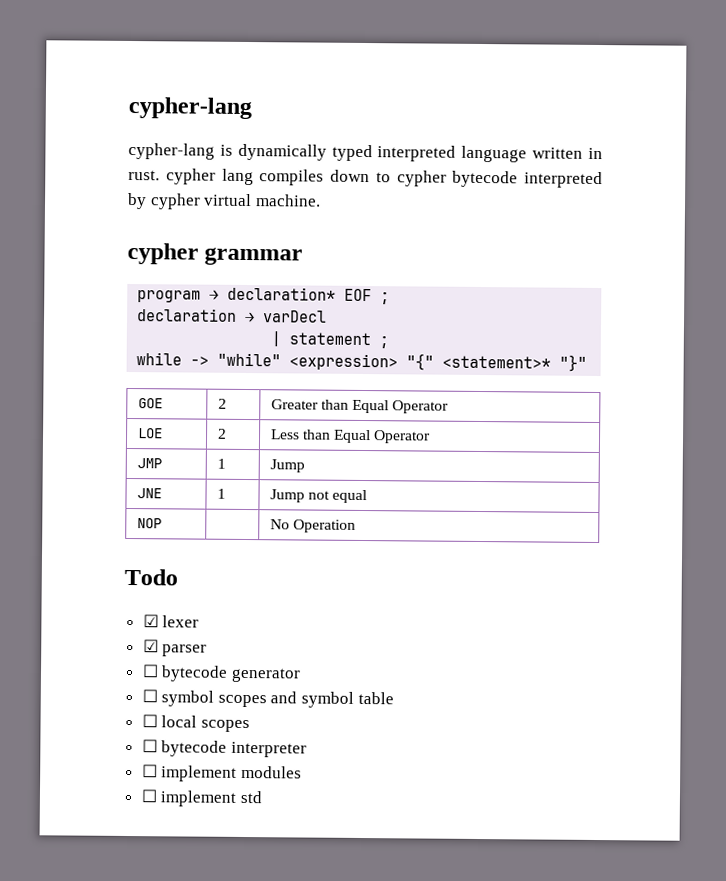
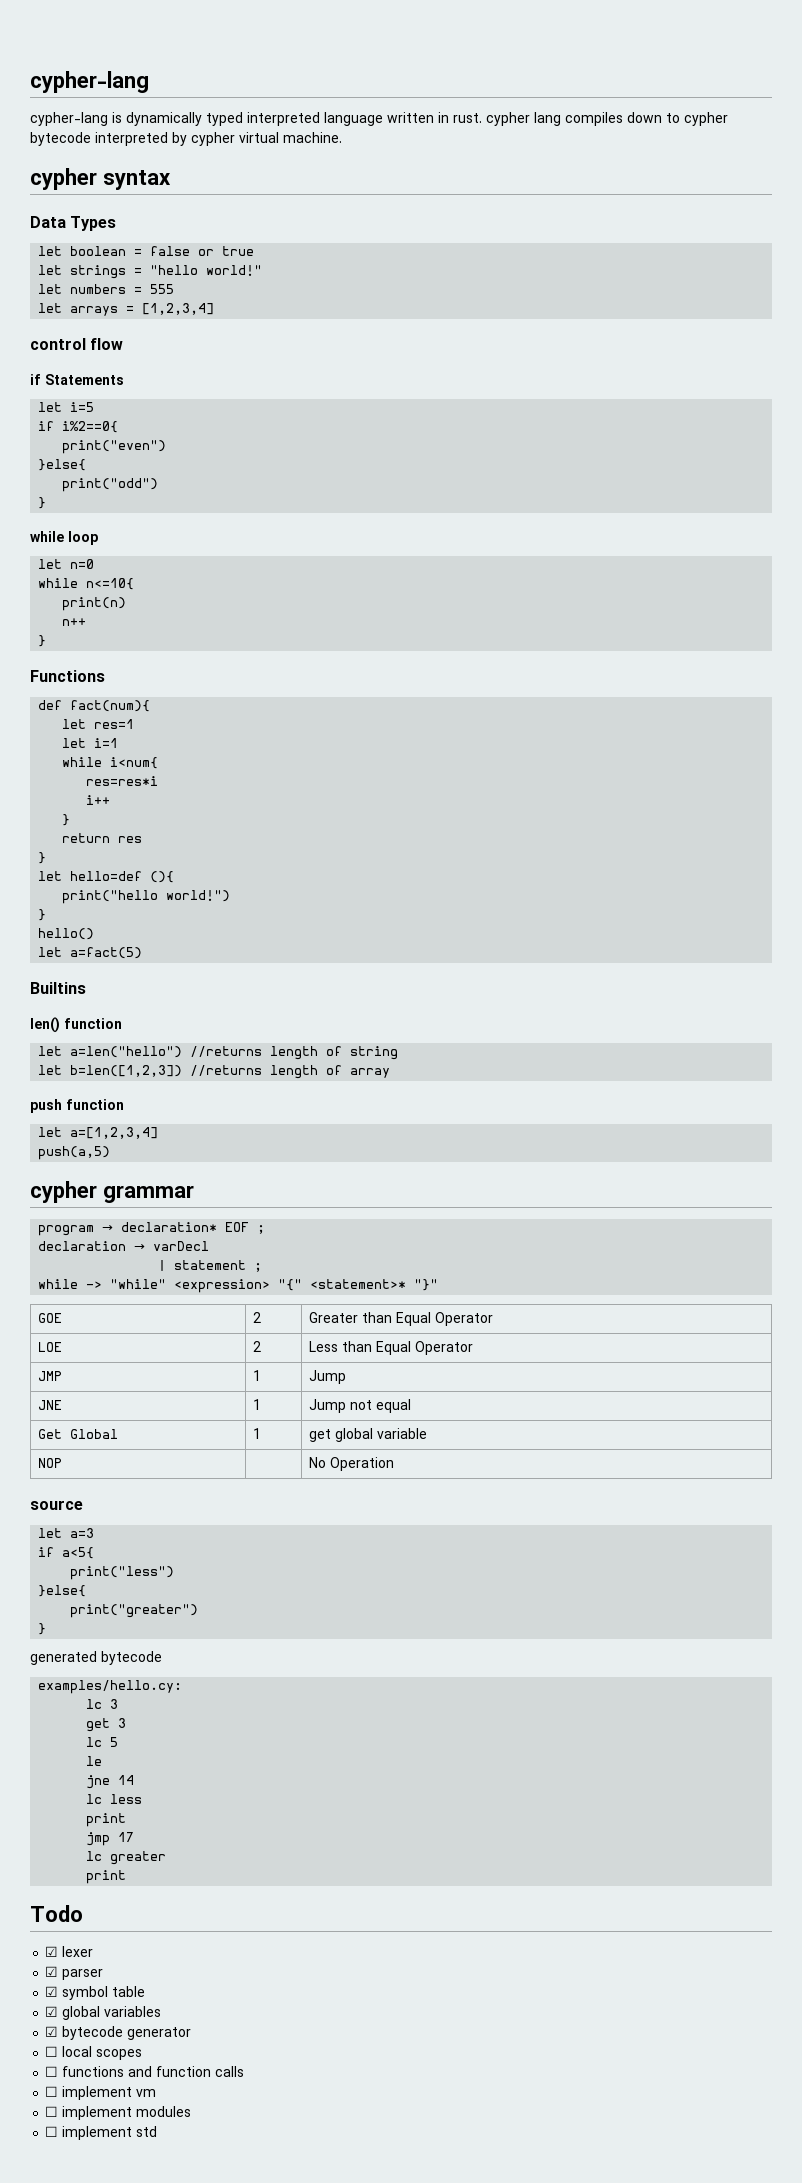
+ cypher syntax
+ Data Types
+ let boolean = false or true
+ let strings = "hello world!"
+ let numbers = 555
+ let arrays = [1,2,3,4]
+ control flow
+ if Statements
+ let i=5
+ if i%2==0{
+ print("even")
+ }else{
+ print("odd")
+ }
+ while loop
+ let n=0
+ while n<=10{
+ print(n)
+ n++
+ }
+ Functions
+ def fact(num){
+ let res=1
+ let i=1
+ while i<num{
+ res=res*i
+ i++
+ }
+ return res
+ }
+ let hello=def (){
+ print("hello world!")
+ }
+ hello()
+ let a=fact(5)
+ Builtins
+ len() function
+ let a=len("hello") //returns length of string
+ let b=len([1,2,3]) //returns length of array
+ push function
+ let a=[1,2,3,4]
+ push(a,5)
+ Get Global | 1 | get global variable
  NOP | | No Operation
+ source
+ let a=3
+ if a<5{
+ print("less")
+ }else{
+ print("greater")
+ }
+ generated bytecode
+ examples/hello.cy:
+ lc 3
+ get 3
+ lc 5
+ le
+ jne 14
+ lc less
+ print
+ jmp 17
+ lc greater
+ print
- ☐ bytecode generator
- ☐ symbol scopes and symbol table
+ ☑ symbol table
+ ☑ global variables
+ ☑ bytecode generator
  ☐ local scopes
- ☐ bytecode interpreter
+ ☐ functions and function calls
+ ☐ implement vm

